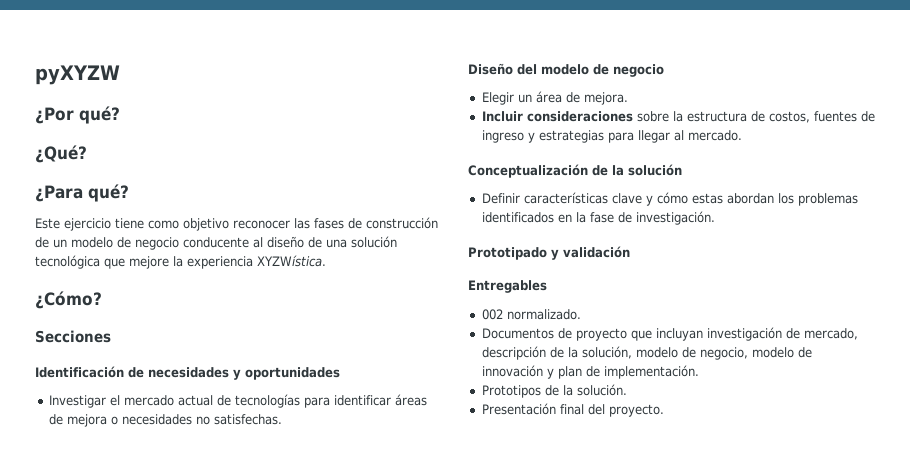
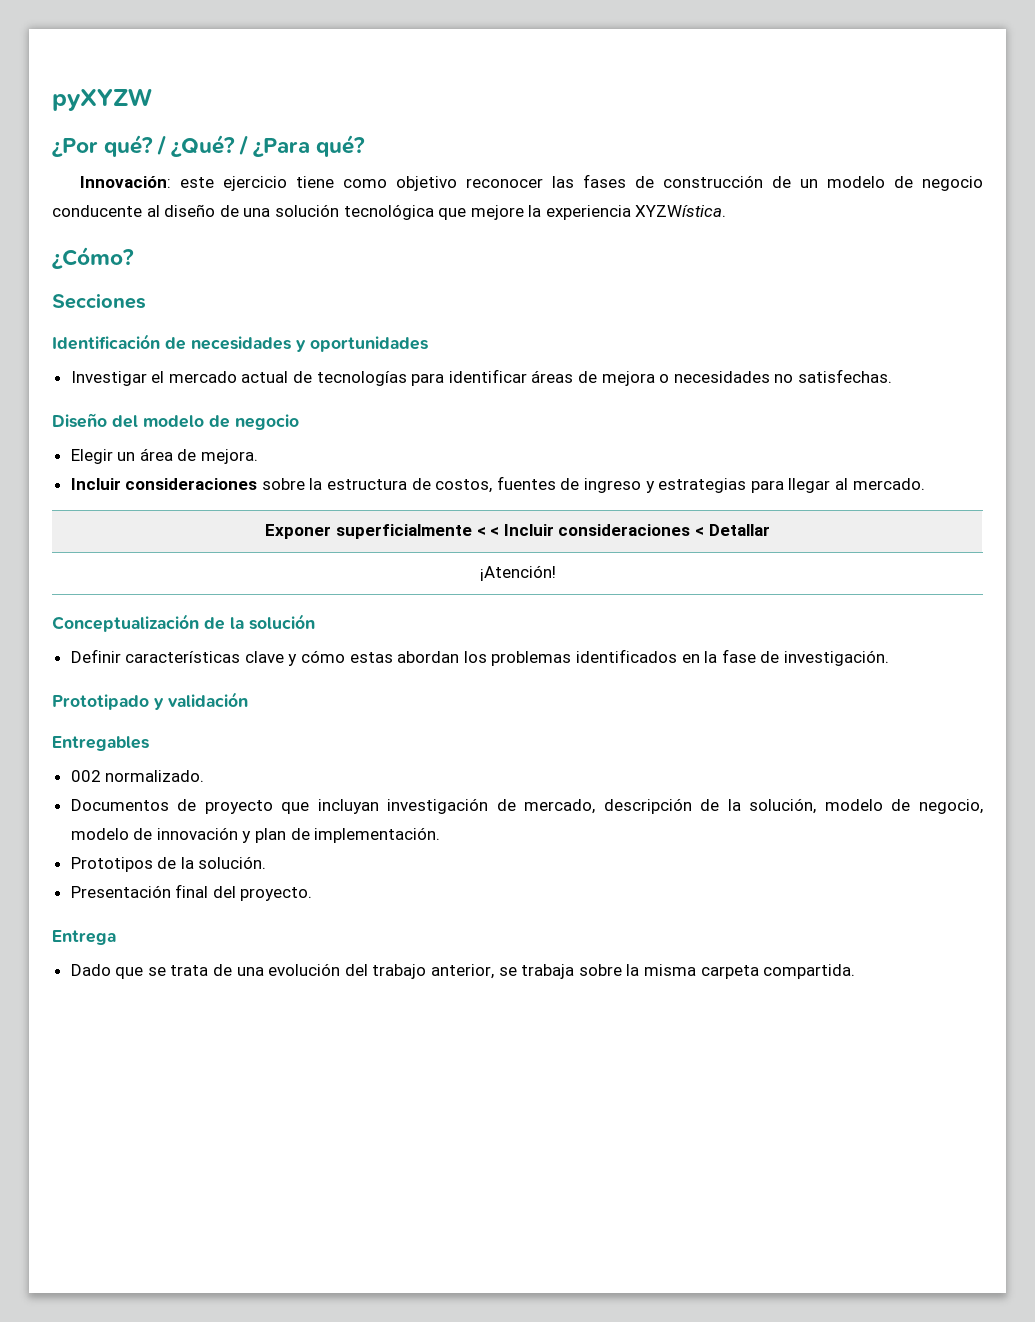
- ¿Por qué?
- ¿Qué?
- ¿Para qué?
+ ¿Por qué? / ¿Qué? / ¿Para qué?
- Este ejercicio tiene como objetivo reconocer las fases de construcción de un modelo de negocio conducente al diseño de una solución tecnológica que mejore la experiencia XYZWística.
+ Innovación: este ejercicio tiene como objetivo reconocer las fases de construcción de un modelo de negocio conducente al diseño de una solución tecnológica que mejore la experiencia XYZWística.
+ Exponer superficialmente < < Incluir consideraciones < Detallar
+ ¡Atención!
+ Entrega
+ Dado que se trata de una evolución del trabajo anterior, se trabaja sobre la misma carpeta compartida.

